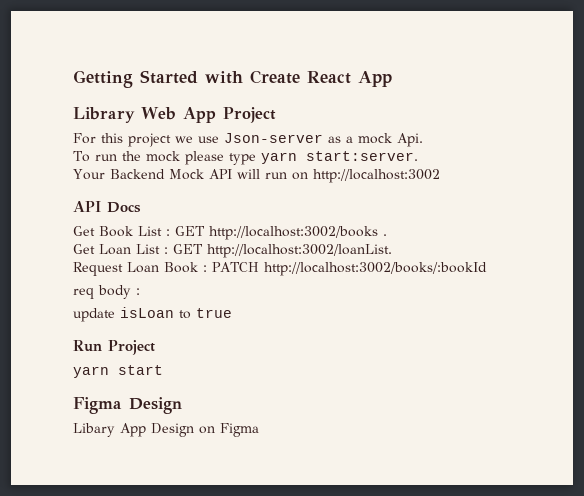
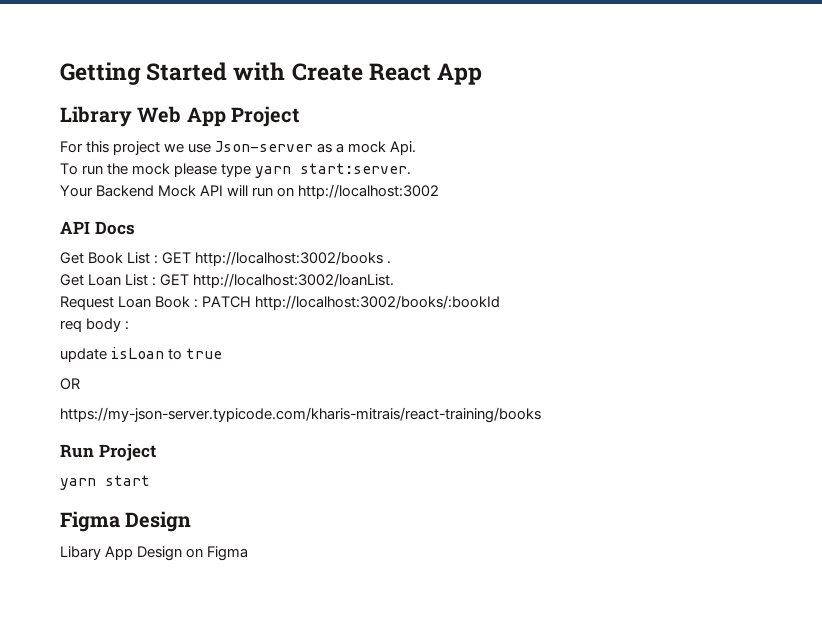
+ OR
+ https://my-json-server.typicode.com/kharis-mitrais/react-training/books

